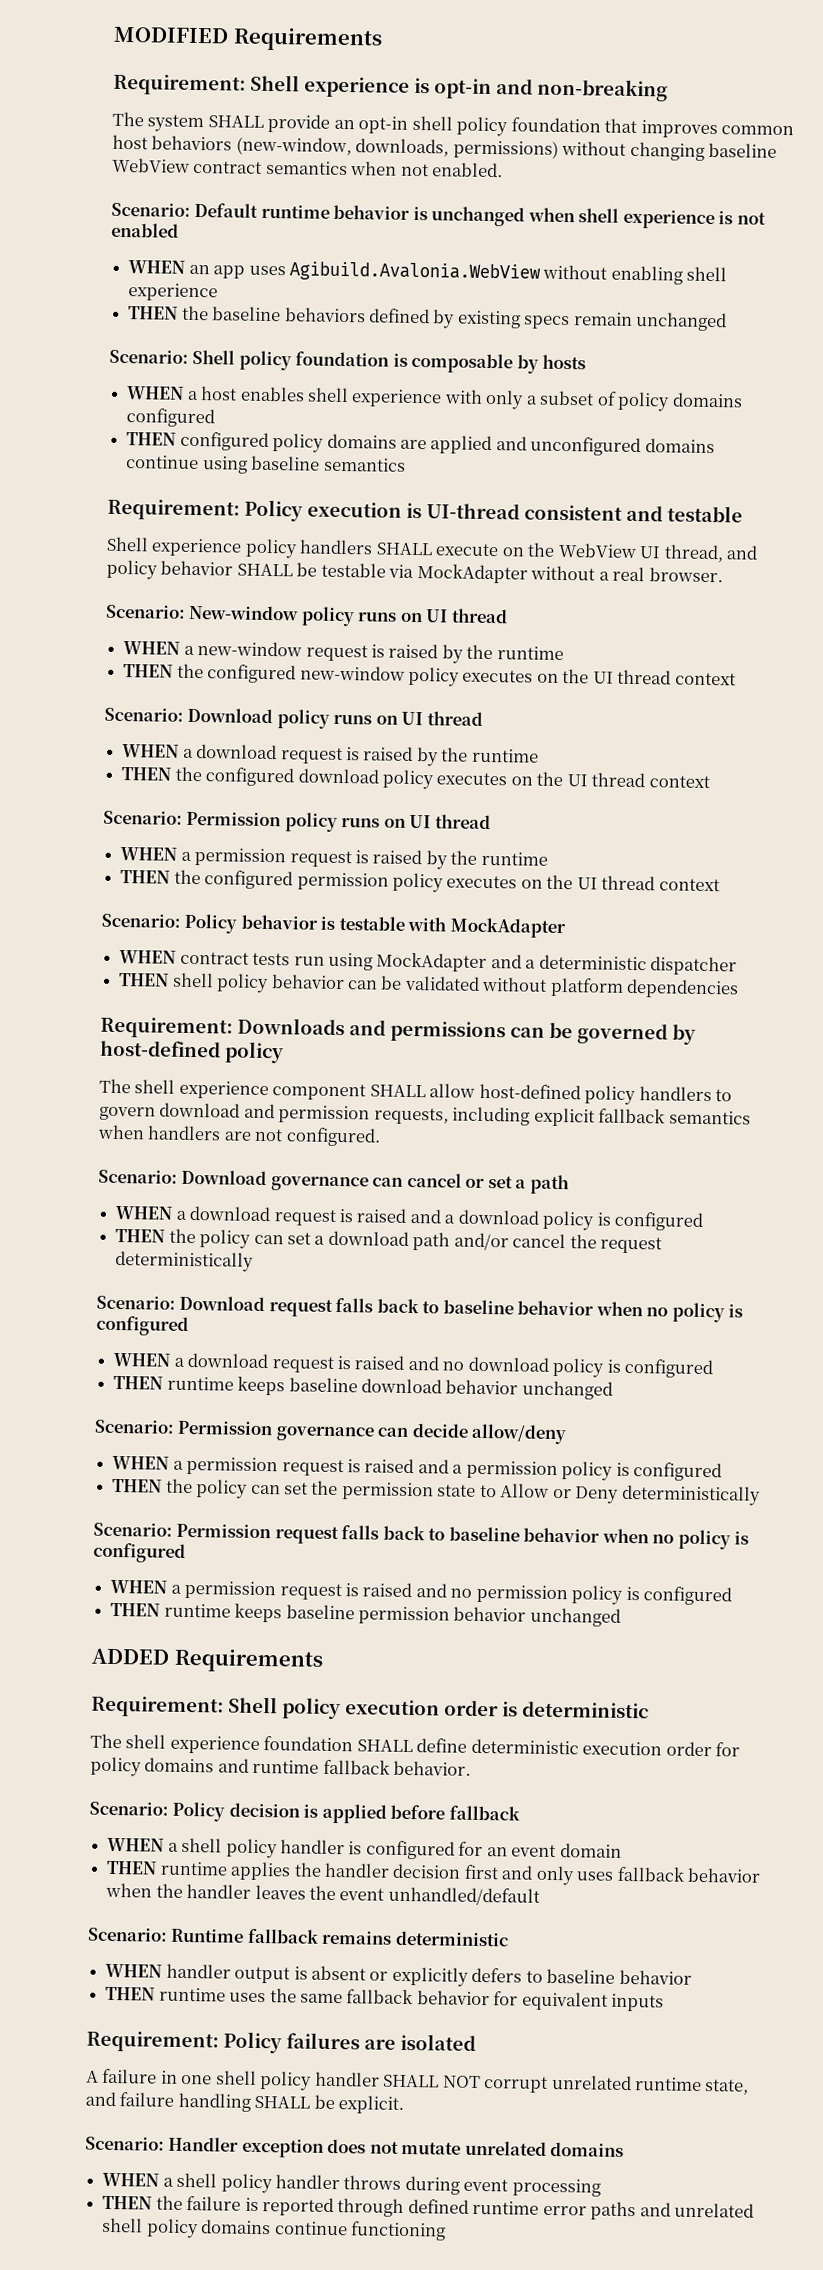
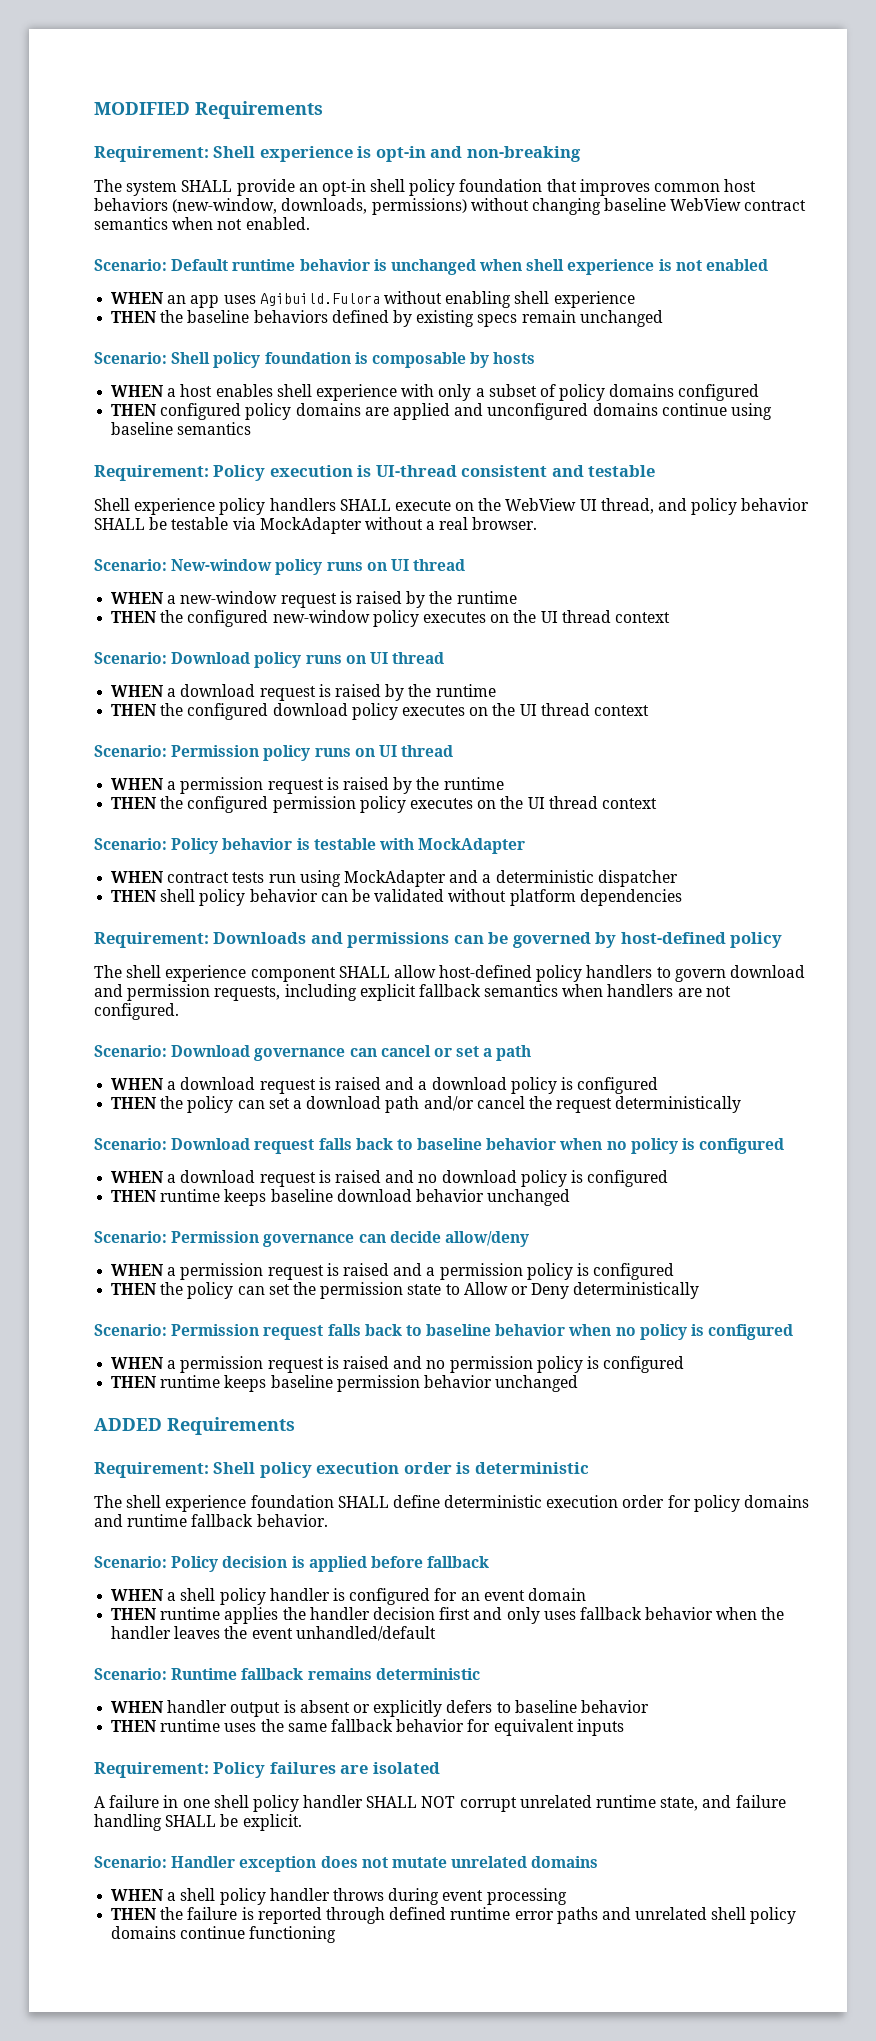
- WHEN an app uses Agibuild.Avalonia.WebView without enabling shell experience
+ WHEN an app uses Agibuild.Fulora without enabling shell experience

